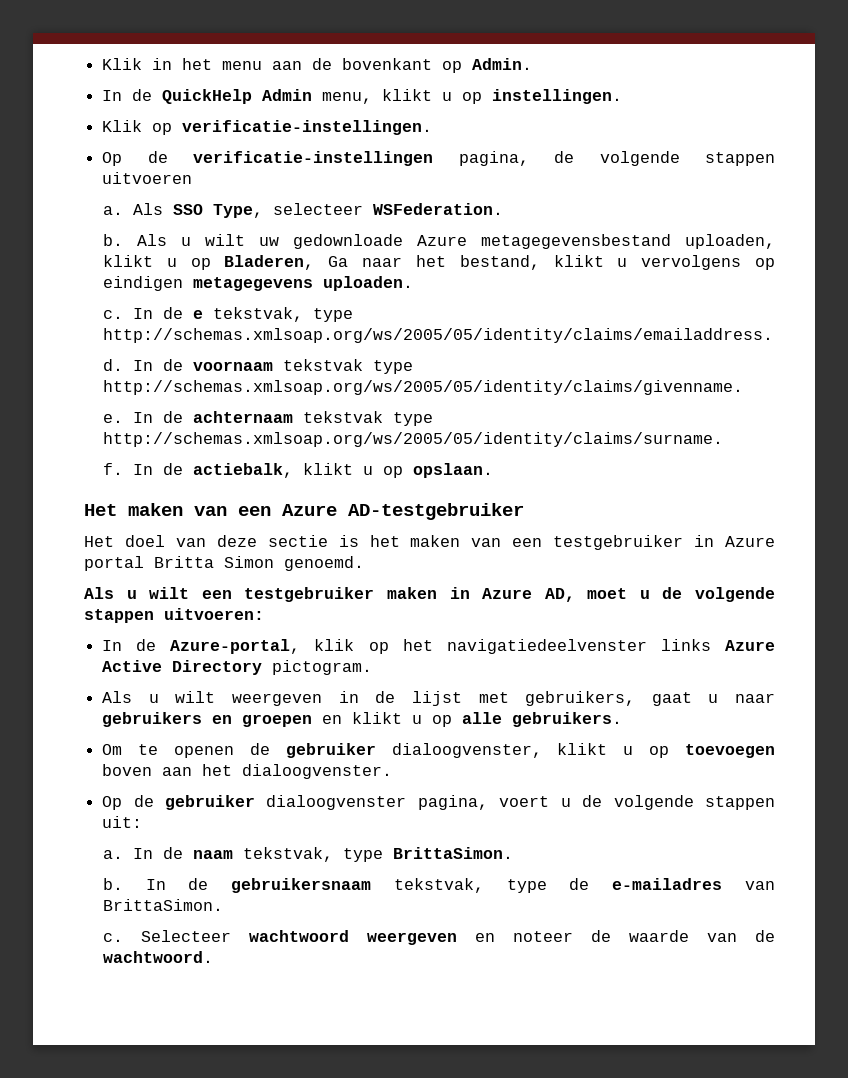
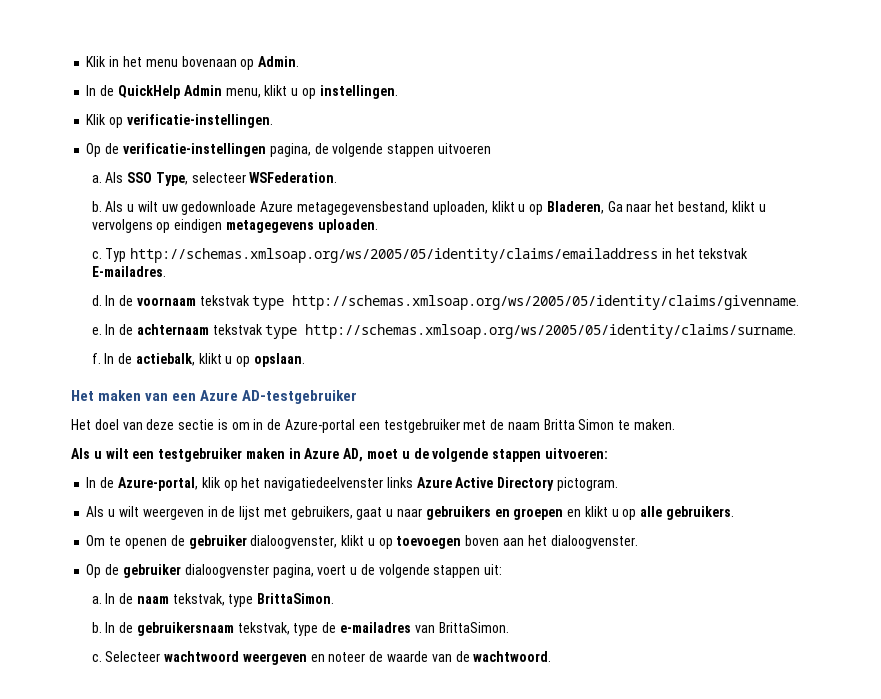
- Klik in het menu aan de bovenkant op Admin.
+ Klik in het menu bovenaan op Admin.
- In de e tekstvak, type http://schemas.xmlsoap.org/ws/2005/05/identity/claims/emailaddress.
+ Typ http://schemas.xmlsoap.org/ws/2005/05/identity/claims/emailaddress in het tekstvak E-mailadres.
- Het doel van deze sectie is het maken van een testgebruiker in Azure portal Britta Simon genoemd.
+ Het doel van deze sectie is om in de Azure-portal een testgebruiker met de naam Britta Simon te maken.

